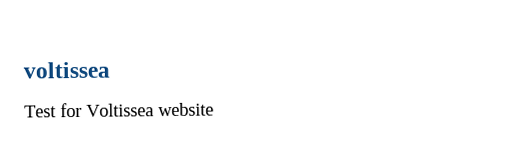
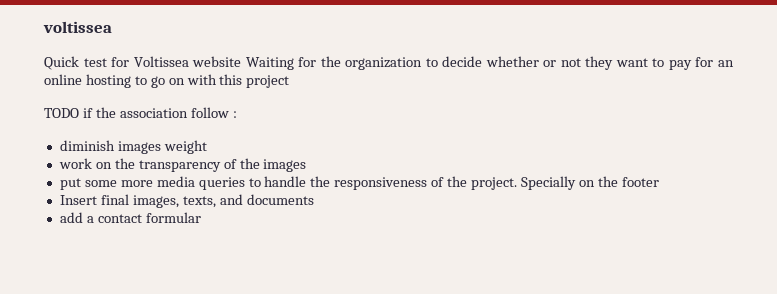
- Test for Voltissea website
+ Quick test for Voltissea website Waiting for the organization to decide whether or not they want to pay for an online hosting to go on with this project
+ TODO if the association follow :
+ diminish images weight
+ work on the transparency of the images
+ put some more media queries to handle the responsiveness of the project. Specially on the footer
+ Insert final images, texts, and documents
+ add a contact formular

